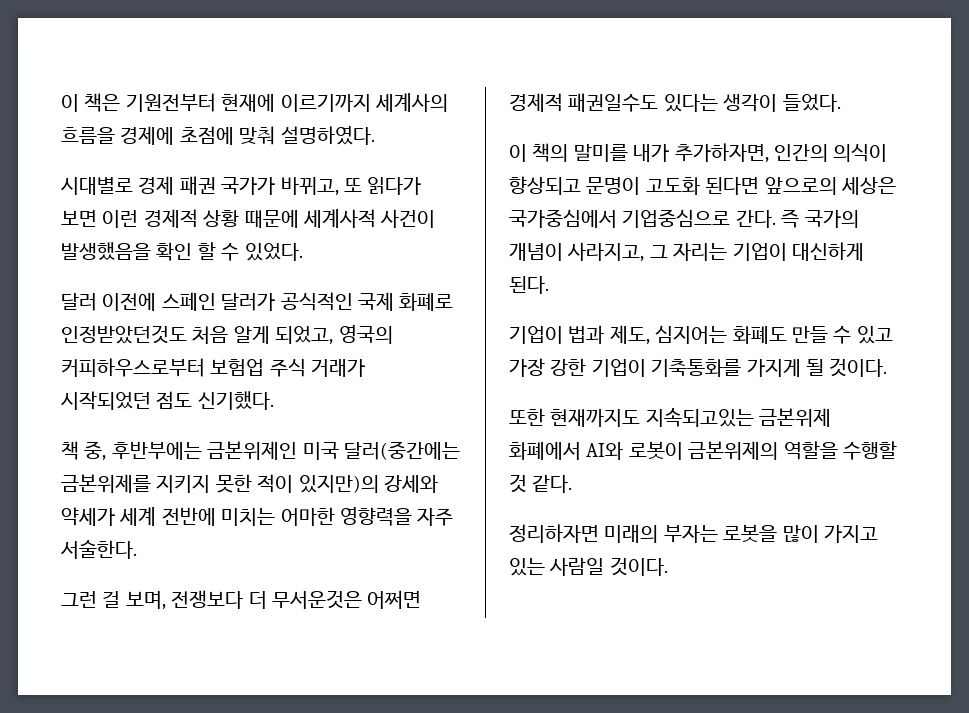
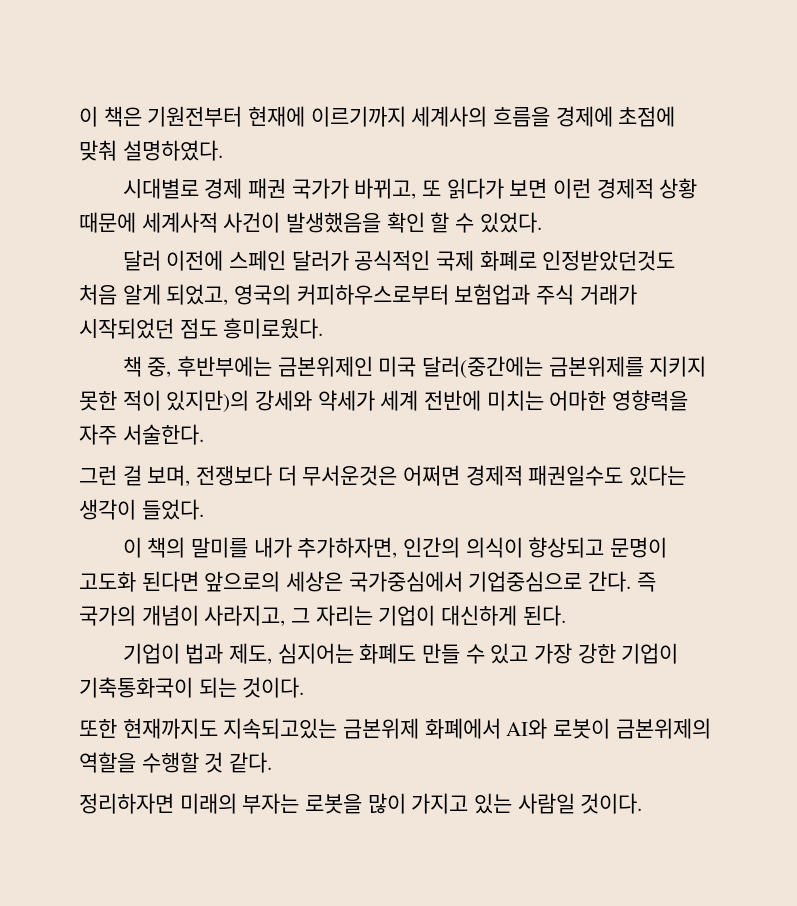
- 달러 이전에 스페인 달러가 공식적인 국제 화폐로 인정받았던것도 처음 알게 되었고, 영국의 커피하우스로부터 보험업 주식 거래가 시작되었던 점도 신기했다.
+ 달러 이전에 스페인 달러가 공식적인 국제 화폐로 인정받았던것도 처음 알게 되었고, 영국의 커피하우스로부터 보험업과 주식 거래가 시작되었던 점도 흥미로웠다.
- 기업이 법과 제도, 심지어는 화폐도 만들 수 있고 가장 강한 기업이 기축통화를 가지게 될 것이다.
+ 기업이 법과 제도, 심지어는 화폐도 만들 수 있고 가장 강한 기업이 기축통화국이 되는 것이다.

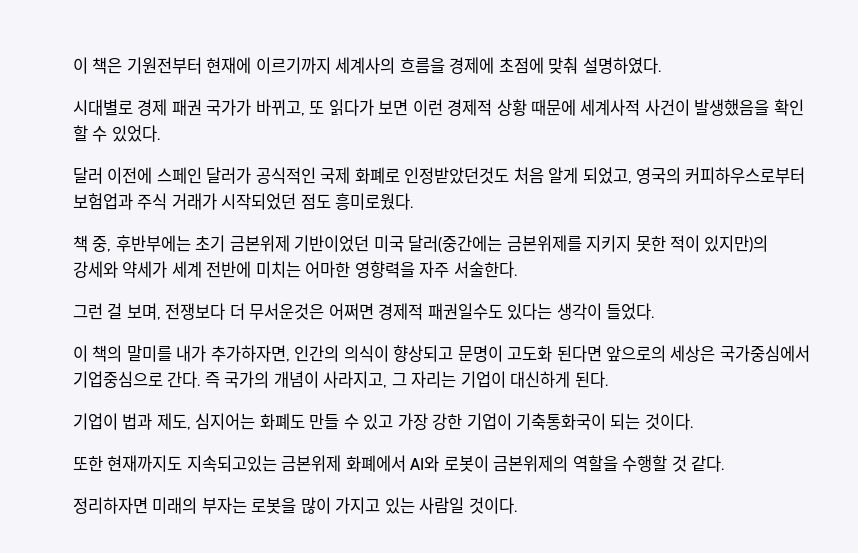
- 책 중, 후반부에는 금본위제인 미국 달러(중간에는 금본위제를 지키지 못한 적이 있지만)의 강세와 약세가 세계 전반에 미치는 어마한 영향력을 자주 서술한다.
+ 책 중, 후반부에는 초기 금본위제 기반이었던 미국 달러(중간에는 금본위제를 지키지 못한 적이 있지만)의 강세와 약세가 세계 전반에 미치는 어마한 영향력을 자주 서술한다.

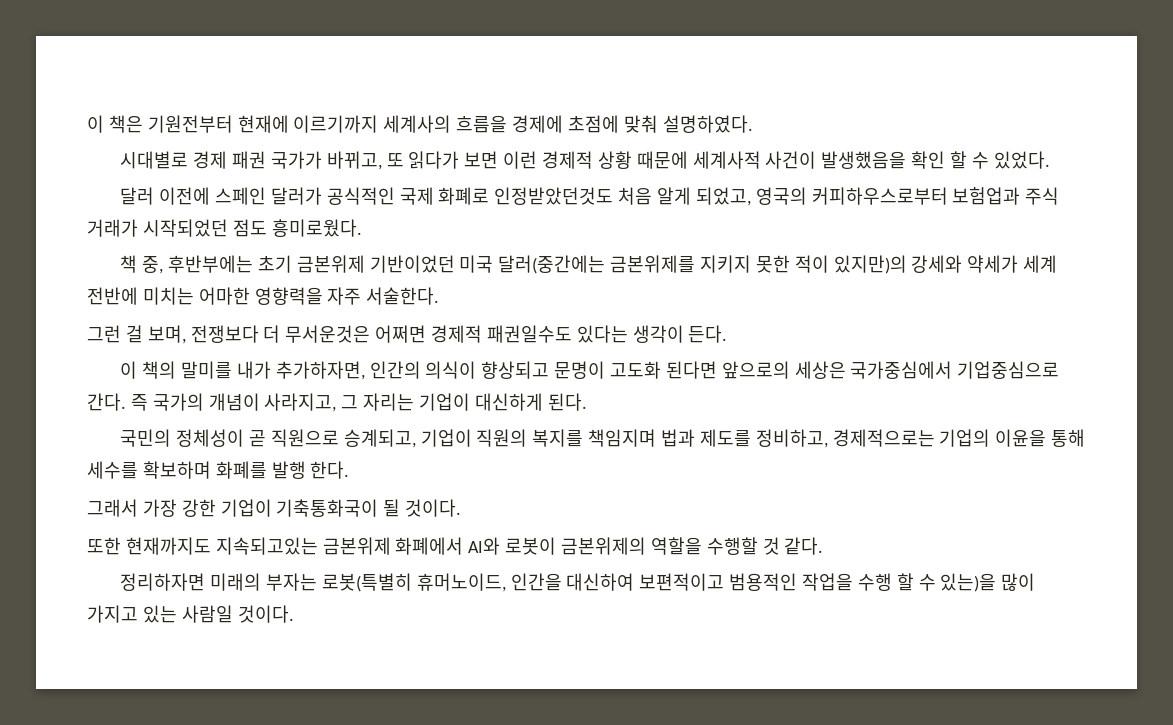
- 그런 걸 보며, 전쟁보다 더 무서운것은 어쩌면 경제적 패권일수도 있다는 생각이 들었다.
+ 그런 걸 보며, 전쟁보다 더 무서운것은 어쩌면 경제적 패권일수도 있다는 생각이 든다.
- 기업이 법과 제도, 심지어는 화폐도 만들 수 있고 가장 강한 기업이 기축통화국이 되는 것이다.
+ 국민의 정체성이 곧 직원으로 승계되고, 기업이 직원의 복지를 책임지며 법과 제도를 정비하고, 경제적으로는 기업의 이윤을 통해 세수를 확보하며 화폐를 발행 한다.
+ 그래서 가장 강한 기업이 기축통화국이 될 것이다.
- 정리하자면 미래의 부자는 로봇을 많이 가지고 있는 사람일 것이다.
+ 정리하자면 미래의 부자는 로봇(특별히 휴머노이드, 인간을 대신하여 보편적이고 범용적인 작업을 수행 할 수 있는)을 많이 가지고 있는 사람일 것이다.

